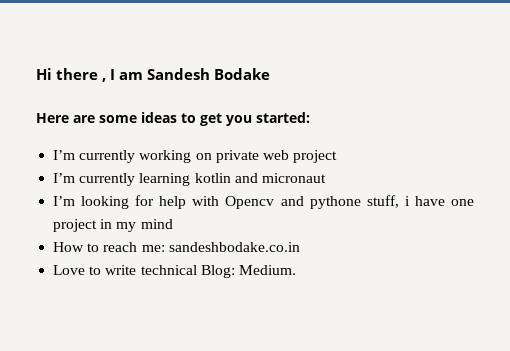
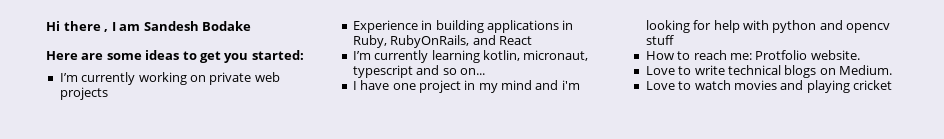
- I’m currently working on private web project
- I’m currently learning kotlin and micronaut
- I’m looking for help with Opencv and pythone stuff, i have one project in my mind
+ I’m currently working on private web projects
+ Experience in building applications in Ruby, RubyOnRails, and React
+ I’m currently learning kotlin, micronaut, typescript and so on...
+ I have one project in my mind and i'm looking for help with python and opencv stuff
- How to reach me: sandeshbodake.co.in
+ How to reach me: Protfolio website.
- Love to write technical Blog: Medium.
+ Love to write technical blogs on Medium.
+ Love to watch movies and playing cricket

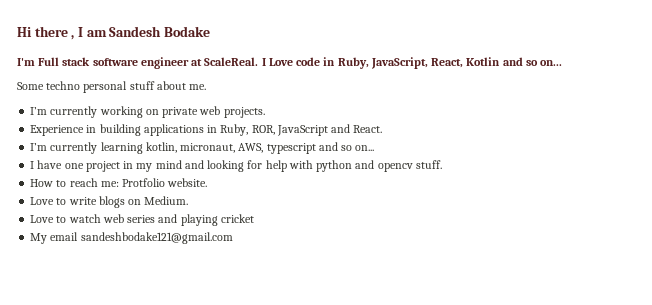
- Here are some ideas to get you started:
+ I'm Full stack software engineer at ScaleReal. I Love code in Ruby, JavaScript, React, Kotlin and so on...
+ Some techno personal stuff about me.
- I’m currently working on private web projects
+ I’m currently working on private web projects.
- Experience in building applications in Ruby, RubyOnRails, and React
+ Experience in building applications in Ruby, ROR, JavaScript and React.
- I’m currently learning kotlin, micronaut, typescript and so on...
+ I’m currently learning kotlin, micronaut, AWS, typescript and so on...
- I have one project in my mind and i'm looking for help with python and opencv stuff
+ I have one project in my mind and looking for help with python and opencv stuff.
- Love to write technical blogs on Medium.
+ Love to write blogs on Medium.
- Love to watch movies and playing cricket
+ Love to watch web series and playing cricket
+ My email sandeshbodake121@gmail.com

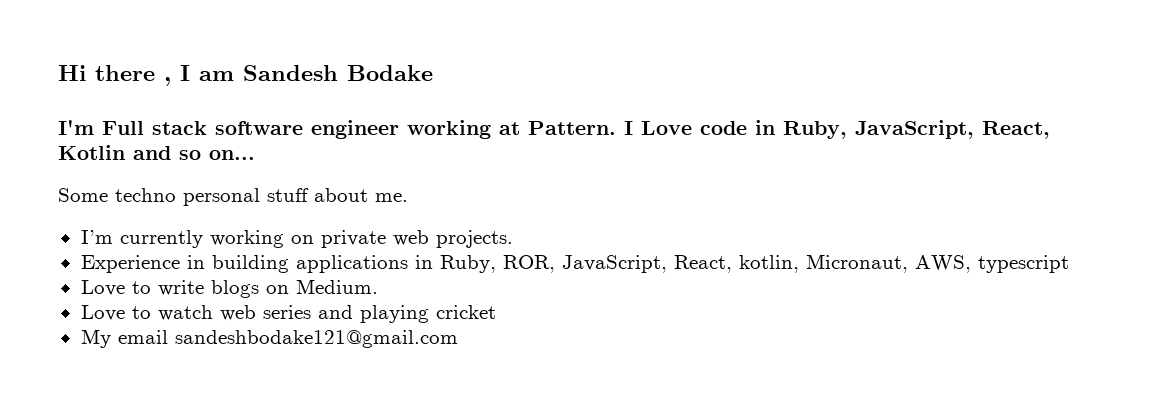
- I'm Full stack software engineer at ScaleReal.
+ I'm Full stack software engineer working at Pattern.
- Experience in building applications in Ruby, ROR, JavaScript and React.
- I’m currently learning kotlin, micronaut, AWS, typescript and so on...
- I have one project in my mind and looking for help with python and opencv stuff.
- How to reach me: Protfolio website.
+ Experience in building applications in Ruby, ROR, JavaScript, React, kotlin, Micronaut, AWS, typescript

